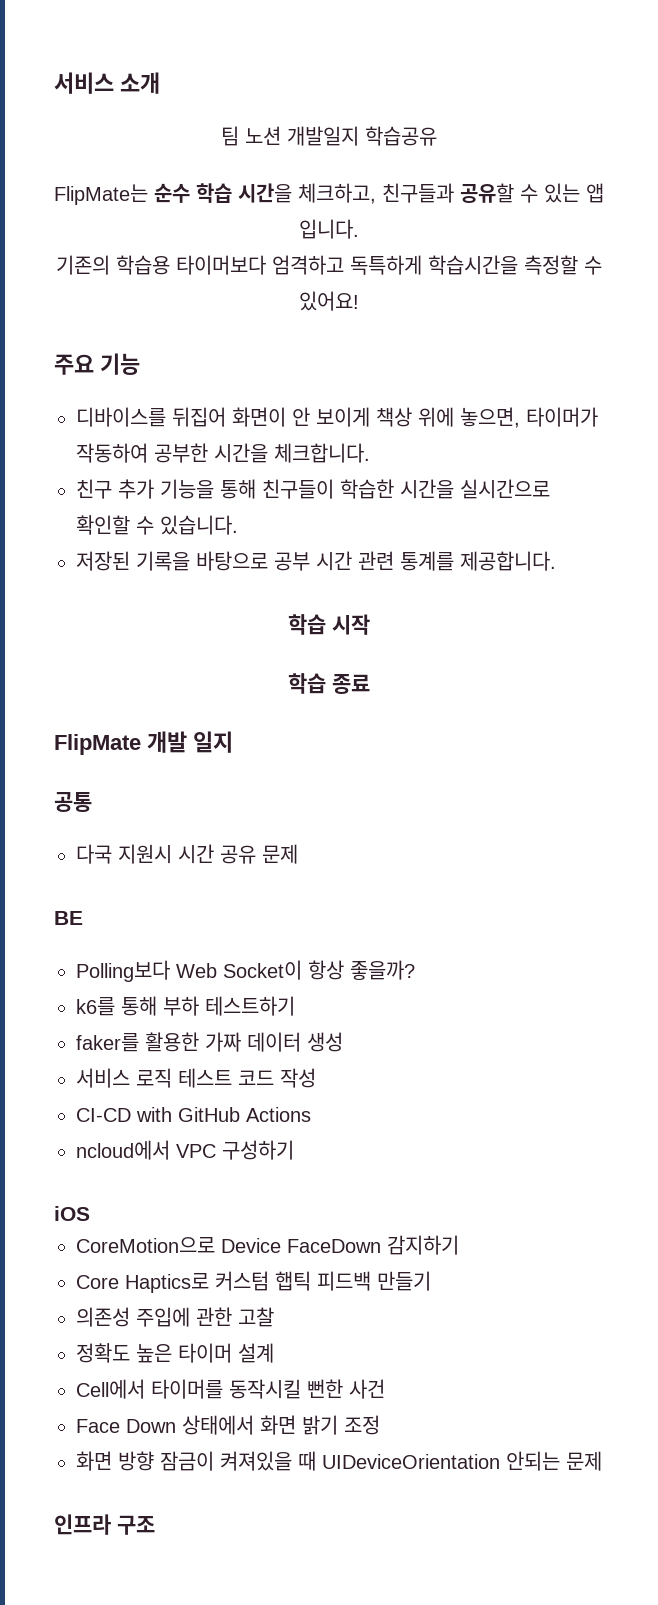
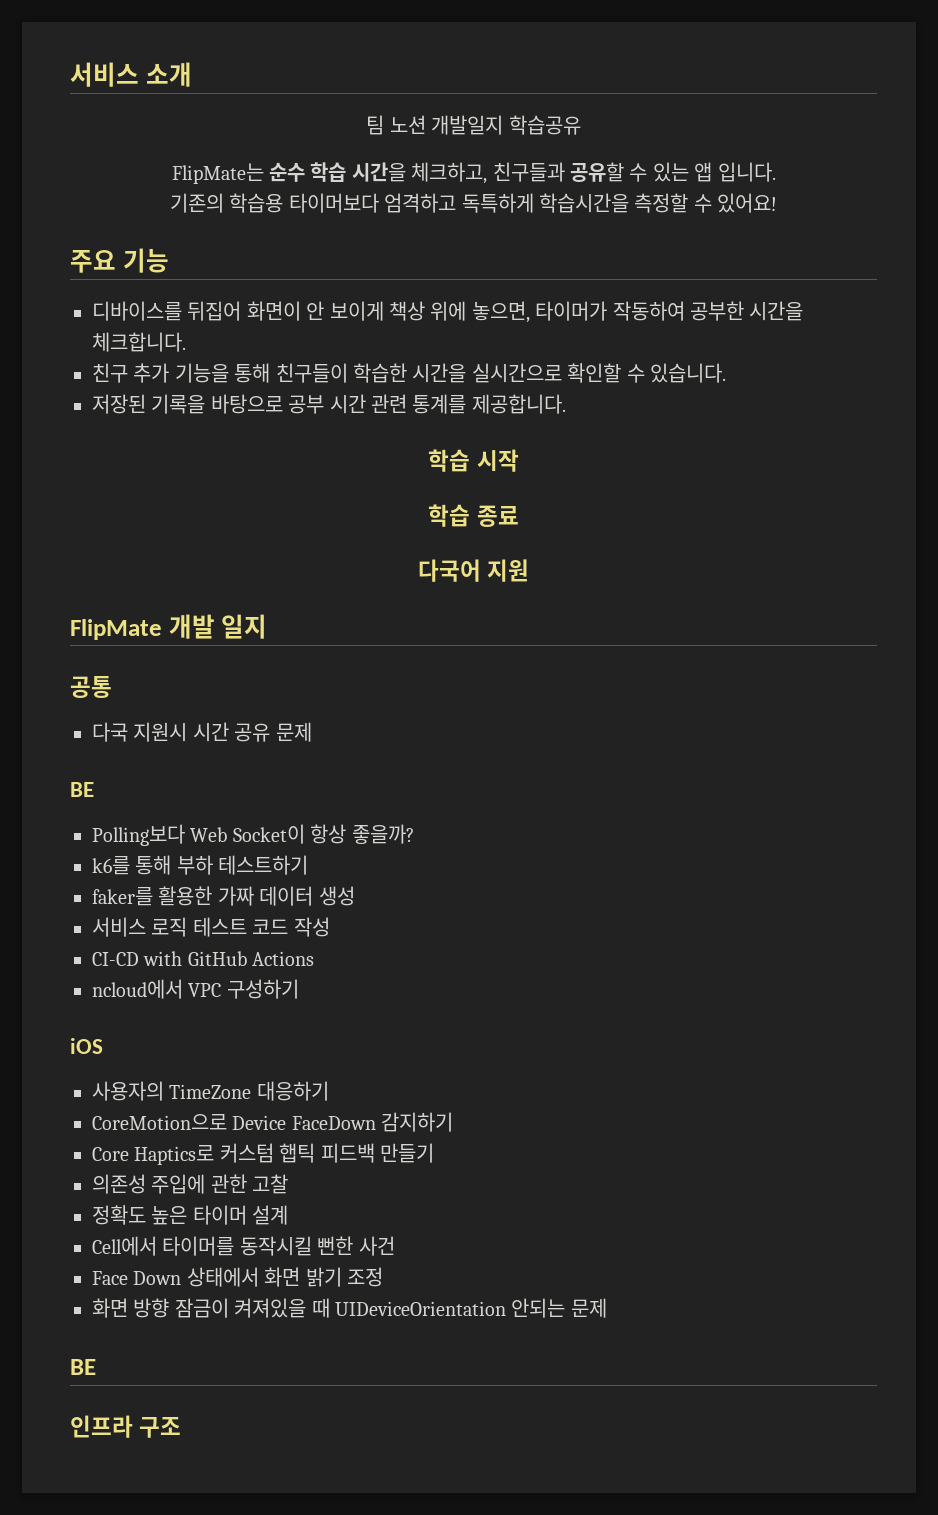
+ 다국어 지원
+ 사용자의 TimeZone 대응하기
  화면 방향 잠금이 켜져있을 때 UIDeviceOrientation 안되는 문제
+ BE

